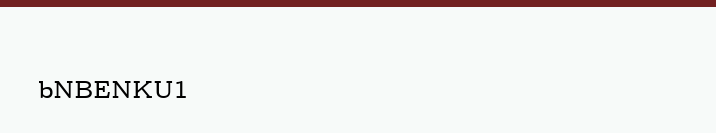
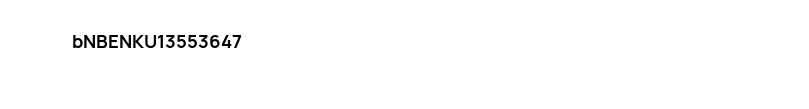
- bNBENKU1
+ bNBENKU13553647

